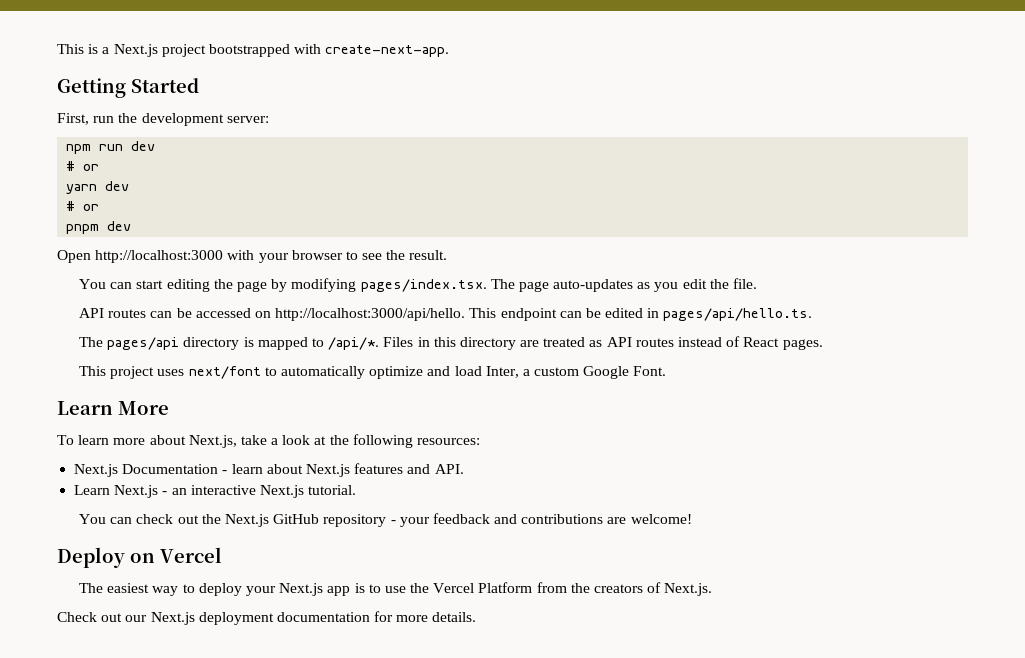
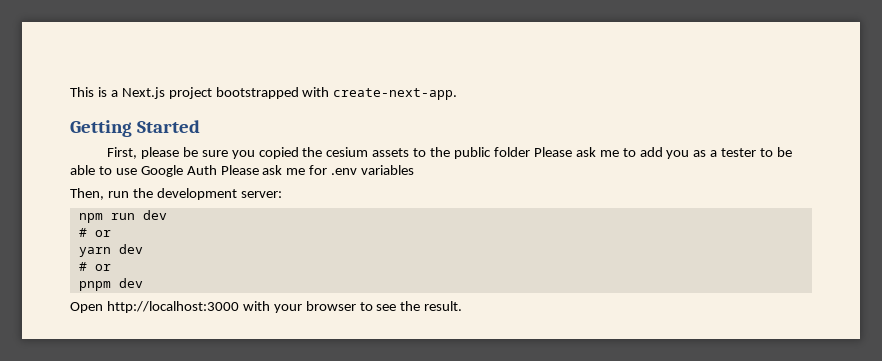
- First, run the development server:
+ First, please be sure you copied the cesium assets to the public folder Please ask me to add you as a tester to be able to use Google Auth Please ask me for .env variables
+ Then, run the development server:
- You can start editing the page by modifying pages/index.tsx. The page auto-updates as you edit the file.
- API routes can be accessed on http://localhost:3000/api/hello. This endpoint can be edited in pages/api/hello.ts.
- The pages/api directory is mapped to /api/*. Files in this directory are treated as API routes instead of React pages.
- This project uses next/font to automatically optimize and load Inter, a custom Google Font.
- Learn More
- To learn more about Next.js, take a look at the following resources:
- Next.js Documentation - learn about Next.js features and API.
- Learn Next.js - an interactive Next.js tutorial.
- You can check out the Next.js GitHub repository - your feedback and contributions are welcome!
- Deploy on Vercel
- The easiest way to deploy your Next.js app is to use the Vercel Platform from the creators of Next.js.
- Check out our Next.js deployment documentation for more details.

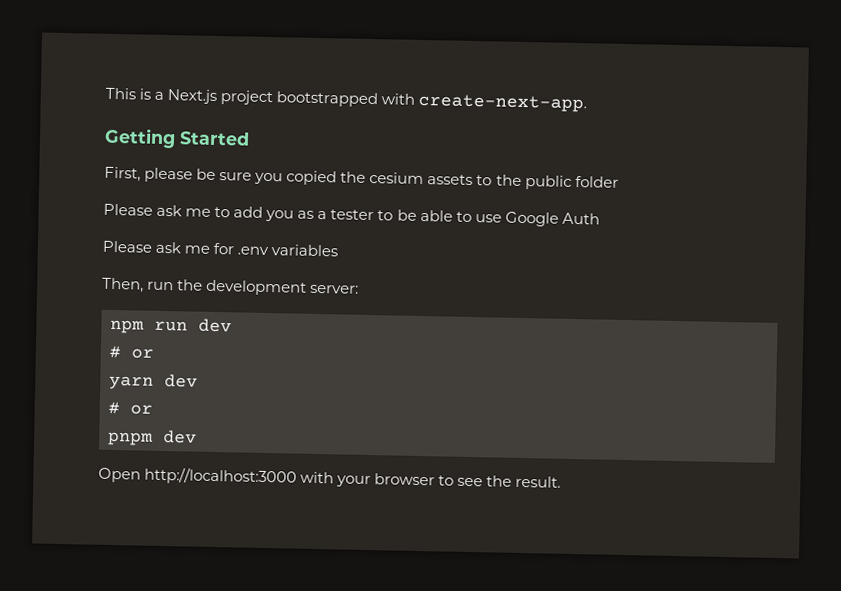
- First, please be sure you copied the cesium assets to the public folder Please ask me to add you as a tester to be able to use Google Auth Please ask me for .env variables
+ First, please be sure you copied the cesium assets to the public folder
+ Please ask me to add you as a tester to be able to use Google Auth
+ Please ask me for .env variables

